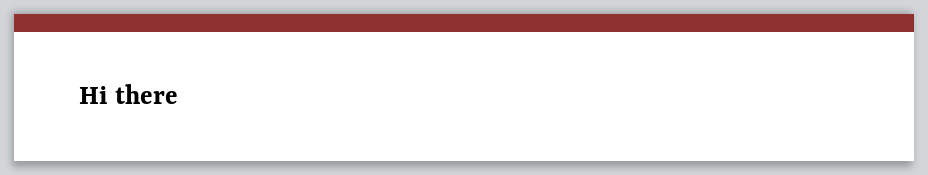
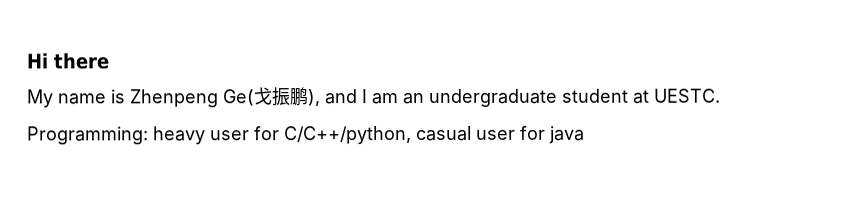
+ My name is Zhenpeng Ge(戈振鹏), and I am an undergraduate student at UESTC.
+ Programming: heavy user for C/C++/python, casual user for java

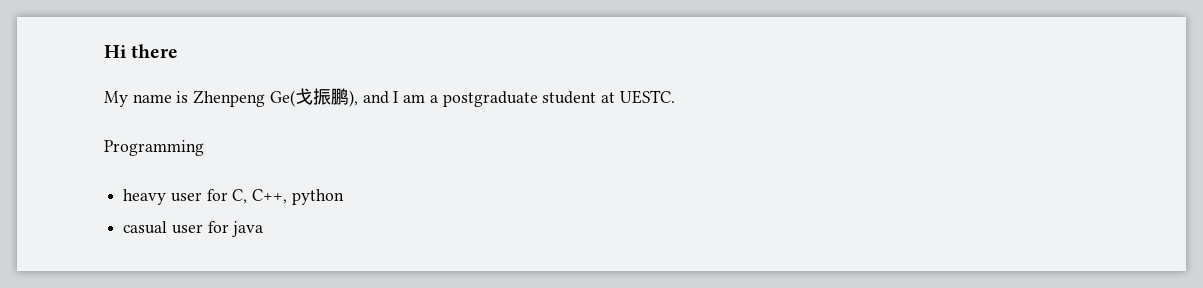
- My name is Zhenpeng Ge(戈振鹏), and I am an undergraduate student at UESTC.
+ My name is Zhenpeng Ge(戈振鹏), and I am a postgraduate student at UESTC.
- Programming: heavy user for C/C++/python, casual user for java
+ Programming
+ heavy user for C, C++, python
+ casual user for java

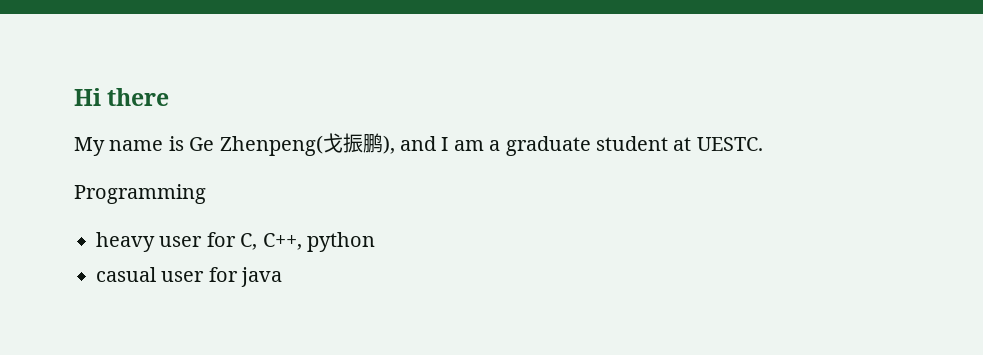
- My name is Zhenpeng Ge(戈振鹏), and I am a postgraduate student at UESTC.
+ My name is Ge Zhenpeng(戈振鹏), and I am a graduate student at UESTC.

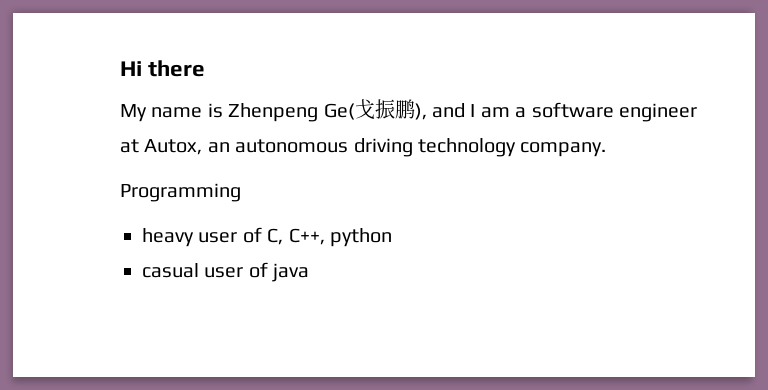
- My name is Ge Zhenpeng(戈振鹏), and I am a graduate student at UESTC.
+ My name is Zhenpeng Ge(戈振鹏), and I am a software engineer at Autox, an autonomous driving technology company.
- heavy user for C, C++, python
+ heavy user of C, C++, python
- casual user for java
+ casual user of java

